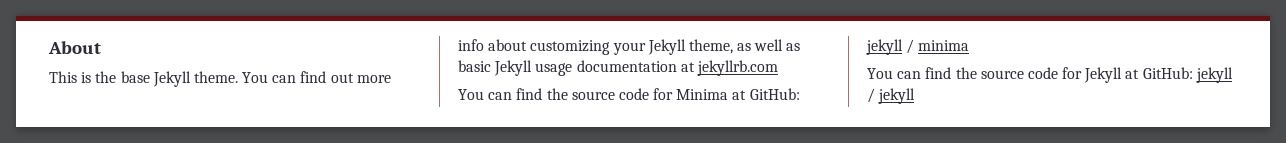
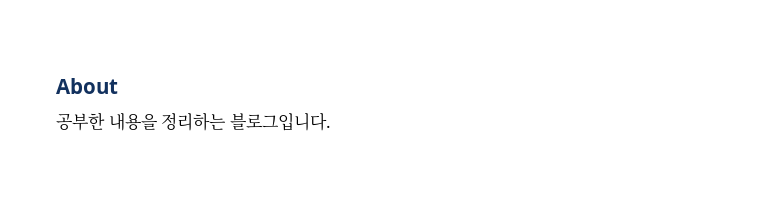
- This is the base Jekyll theme. You can find out more info about customizing your Jekyll theme, as well as basic Jekyll usage documentation at jekyllrb.com
- You can find the source code for Minima at GitHub: jekyll / minima
- You can find the source code for Jekyll at GitHub: jekyll / jekyll
+ 공부한 내용을 정리하는 블로그입니다.

